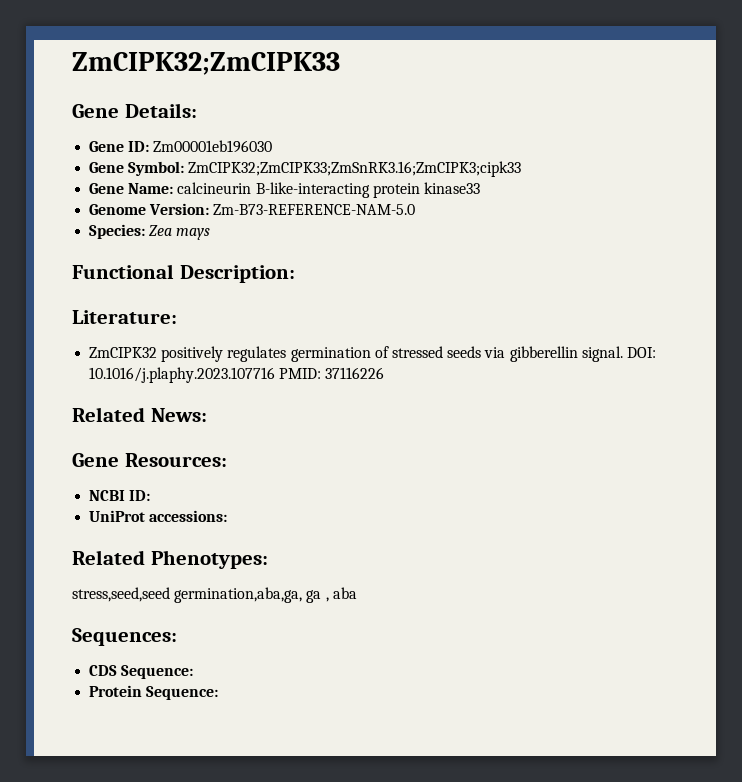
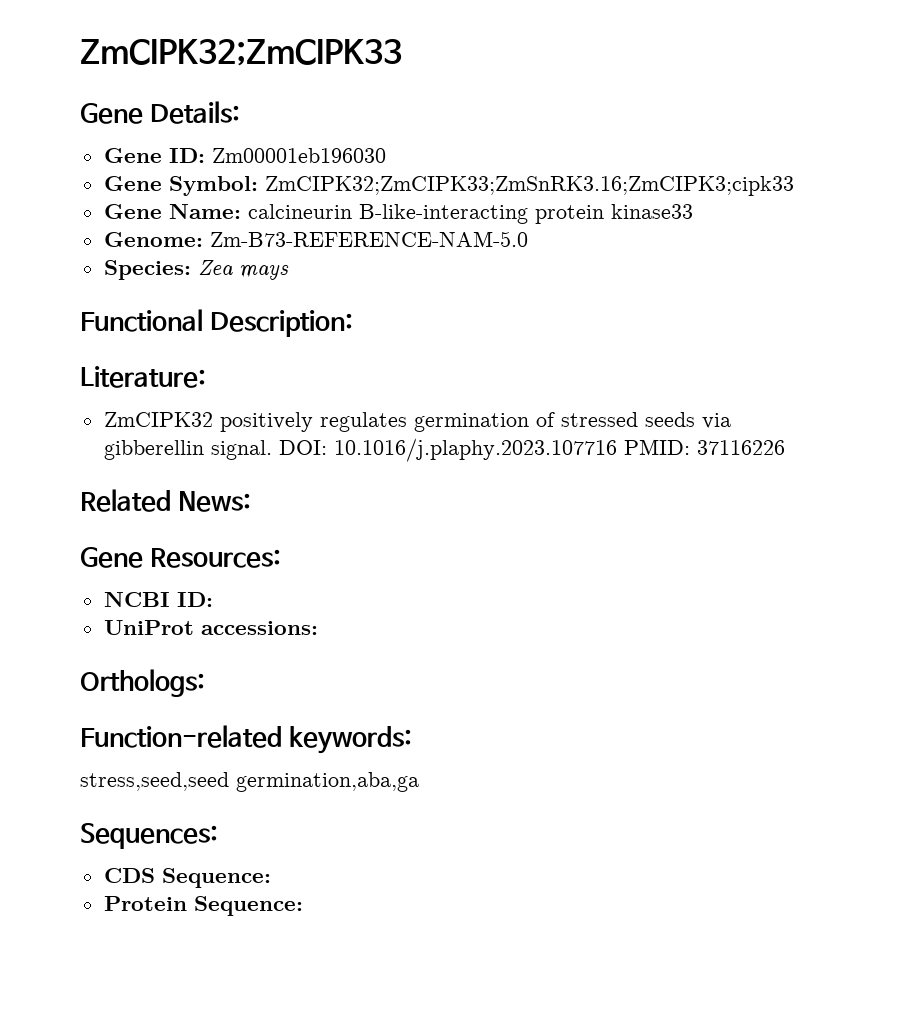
- Genome Version: Zm-B73-REFERENCE-NAM-5.0
+ Genome: Zm-B73-REFERENCE-NAM-5.0
- Related Phenotypes:
- stress,seed,seed germination,aba,ga, ga , aba
+ Orthologs:
+ Function-related keywords:
+ stress,seed,seed germination,aba,ga

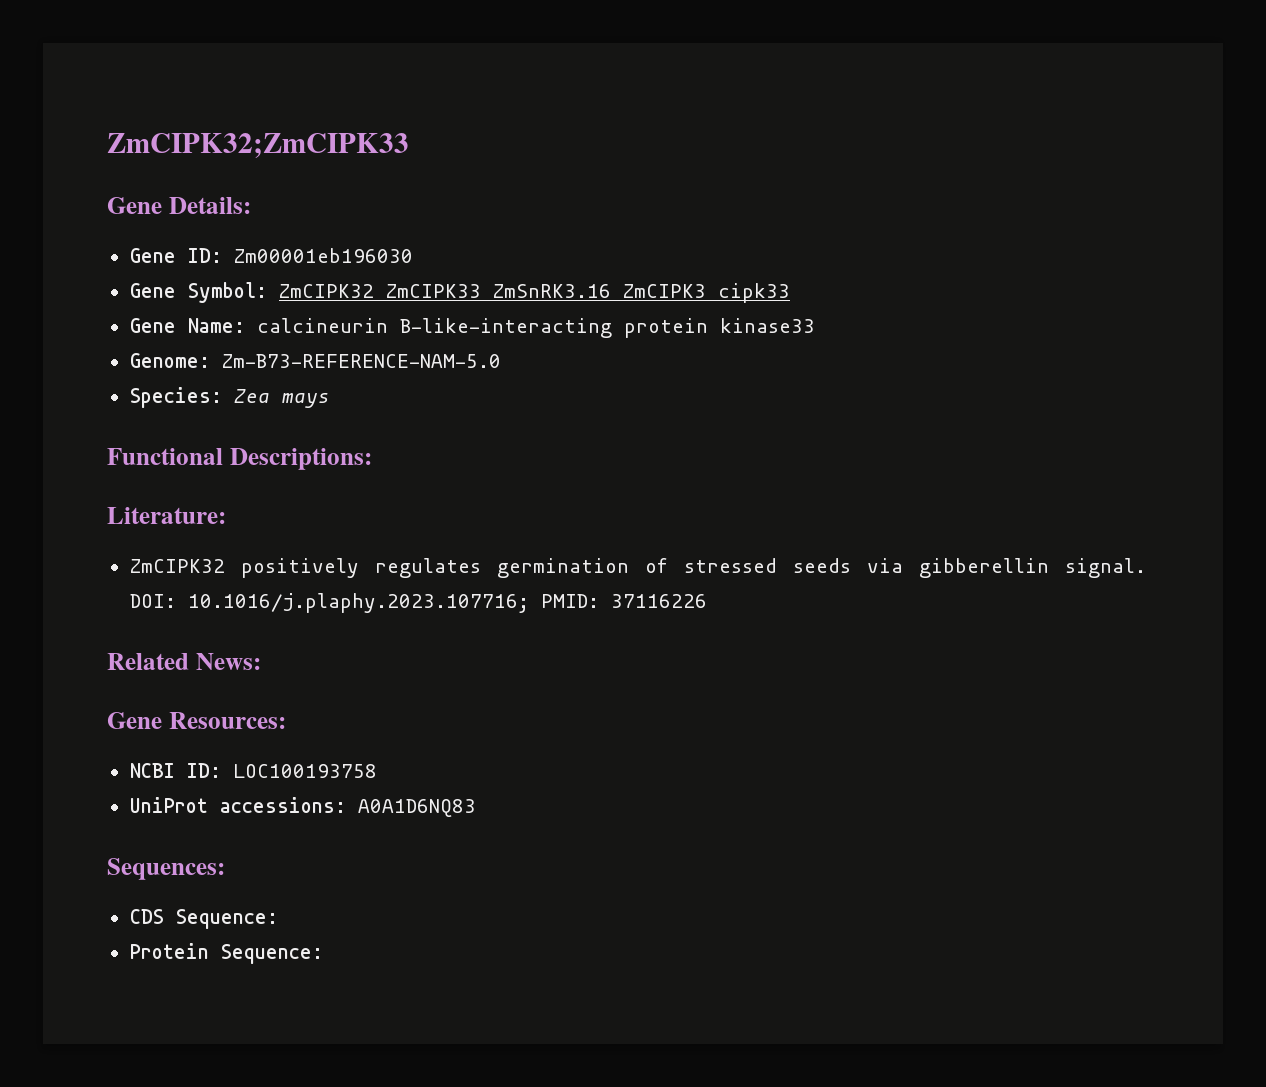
- Gene Symbol: ZmCIPK32;ZmCIPK33;ZmSnRK3.16;ZmCIPK3;cipk33
+ Gene Symbol: ZmCIPK32 ZmCIPK33 ZmSnRK3.16 ZmCIPK3 cipk33
- Functional Description:
+ Functional Descriptions:
- DOI: 10.1016/j.plaphy.2023.107716 PMID: 37116226
+ DOI: 10.1016/j.plaphy.2023.107716; PMID: 37116226
- NCBI ID:
+ NCBI ID: LOC100193758
- UniProt accessions:
- Orthologs:
- Function-related keywords:
- stress,seed,seed germination,aba,ga
+ UniProt accessions: A0A1D6NQ83

